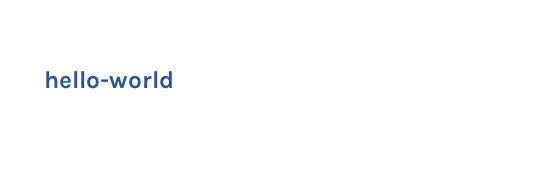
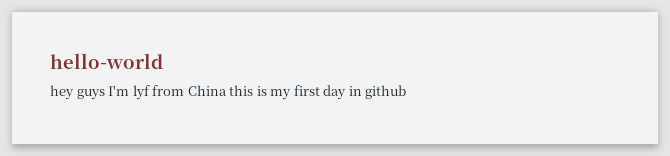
+ hey guys I'm lyf from China this is my first day in github

